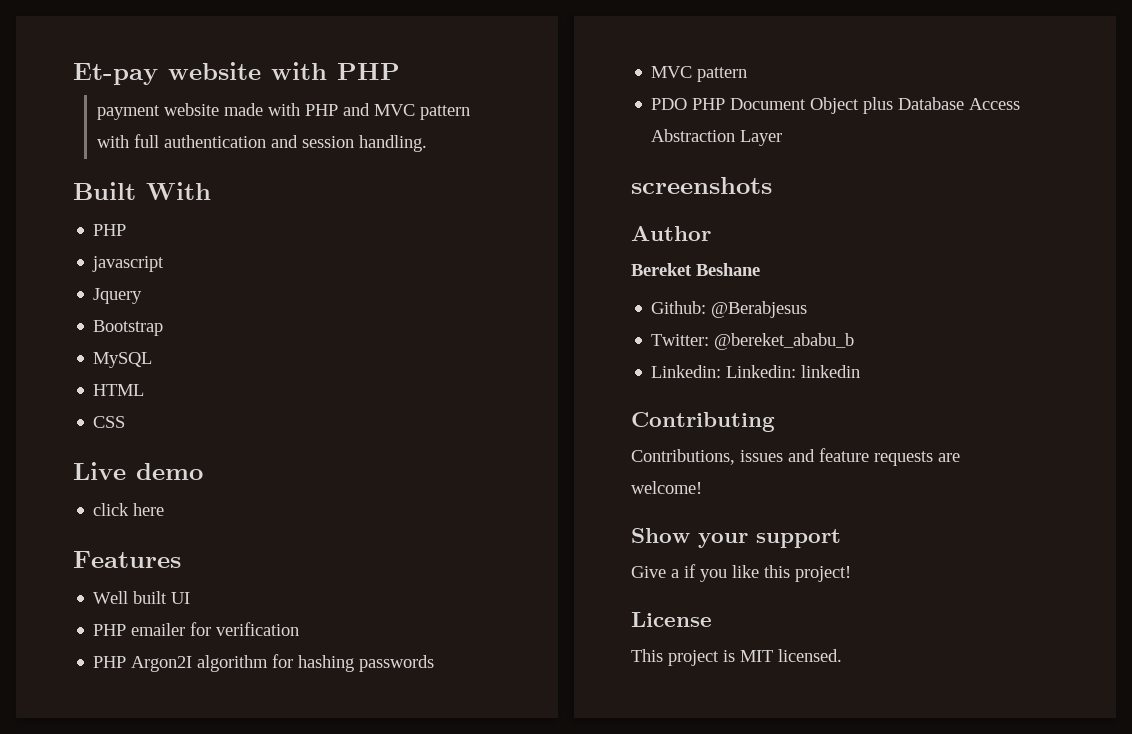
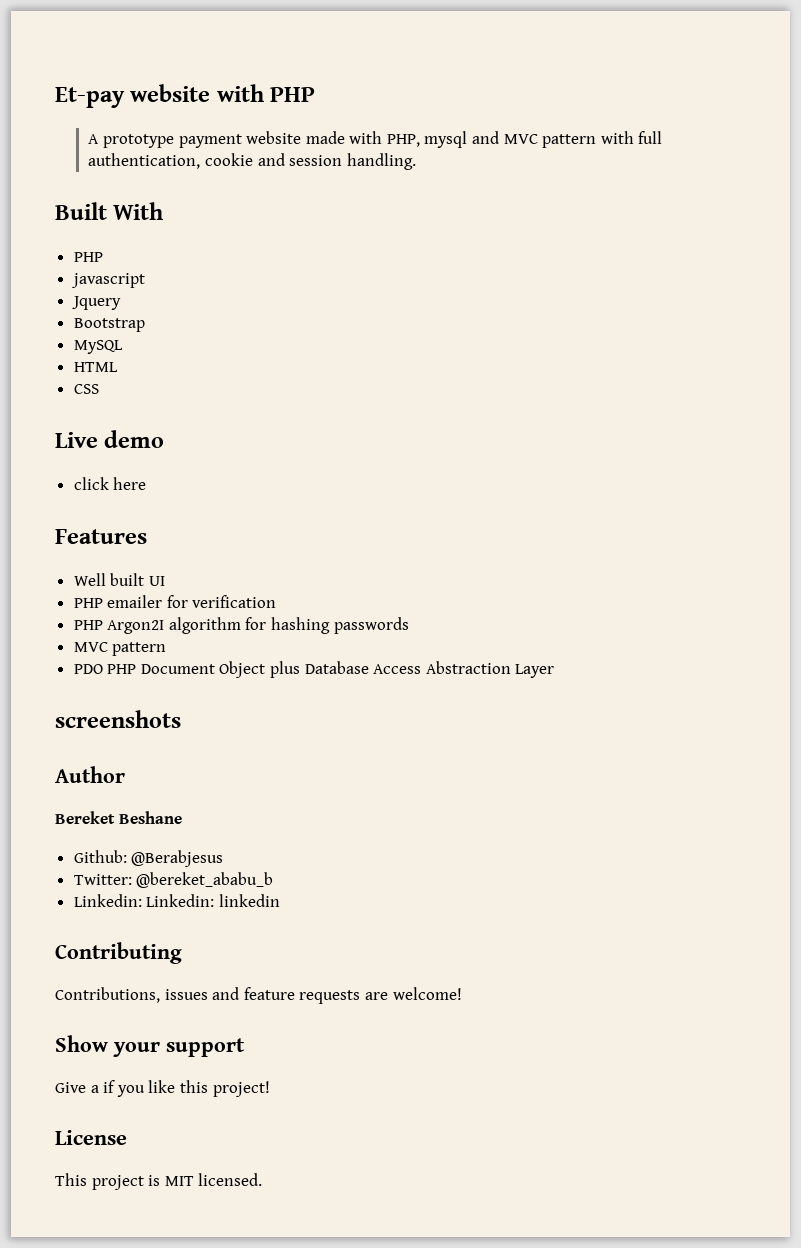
- payment website made with PHP and MVC pattern with full authentication and session handling.
+ A prototype payment website made with PHP, mysql and MVC pattern with full authentication, cookie and session handling.

